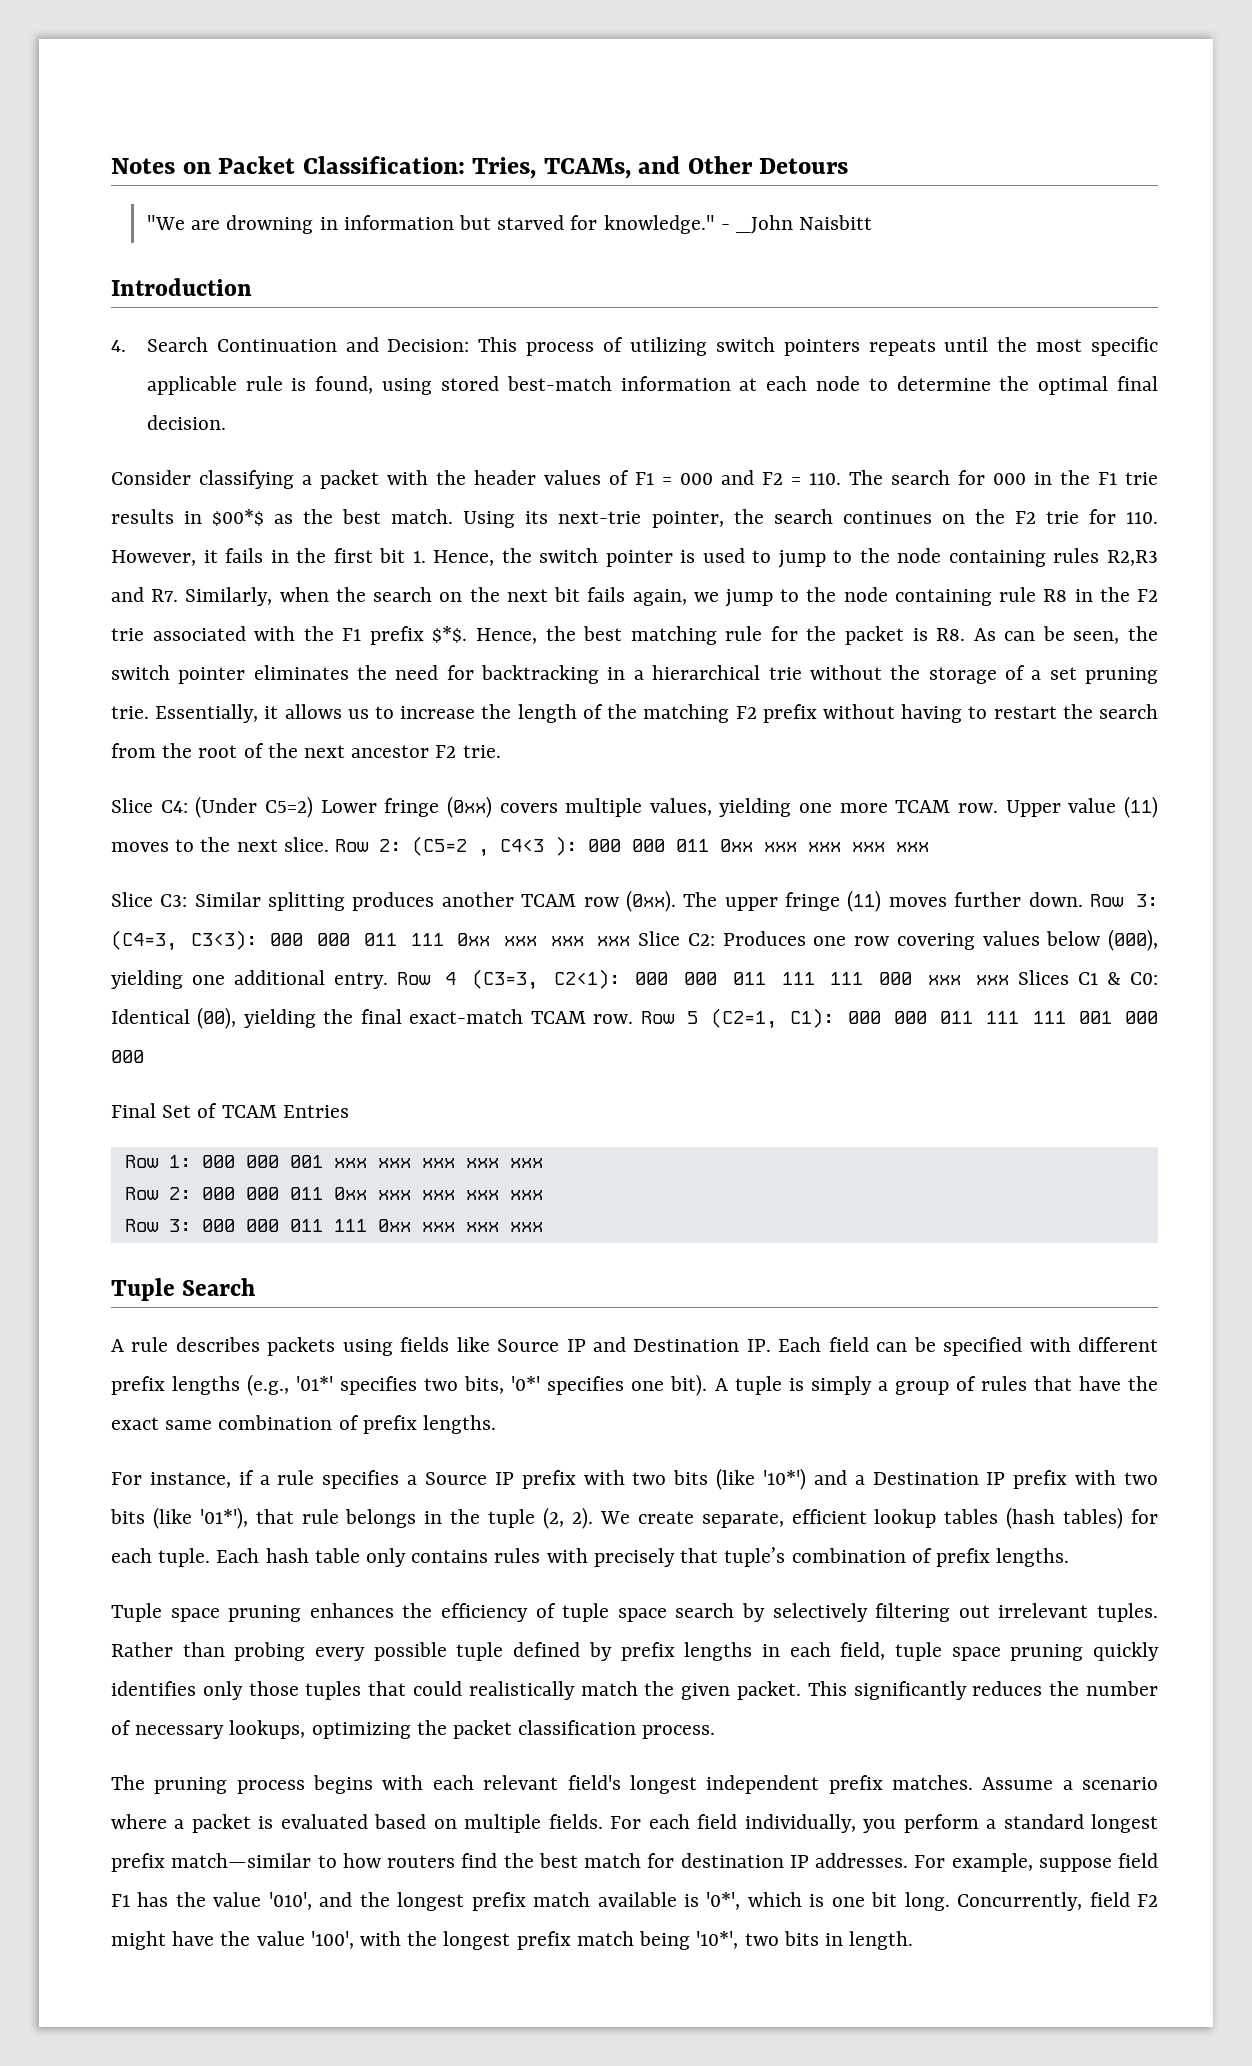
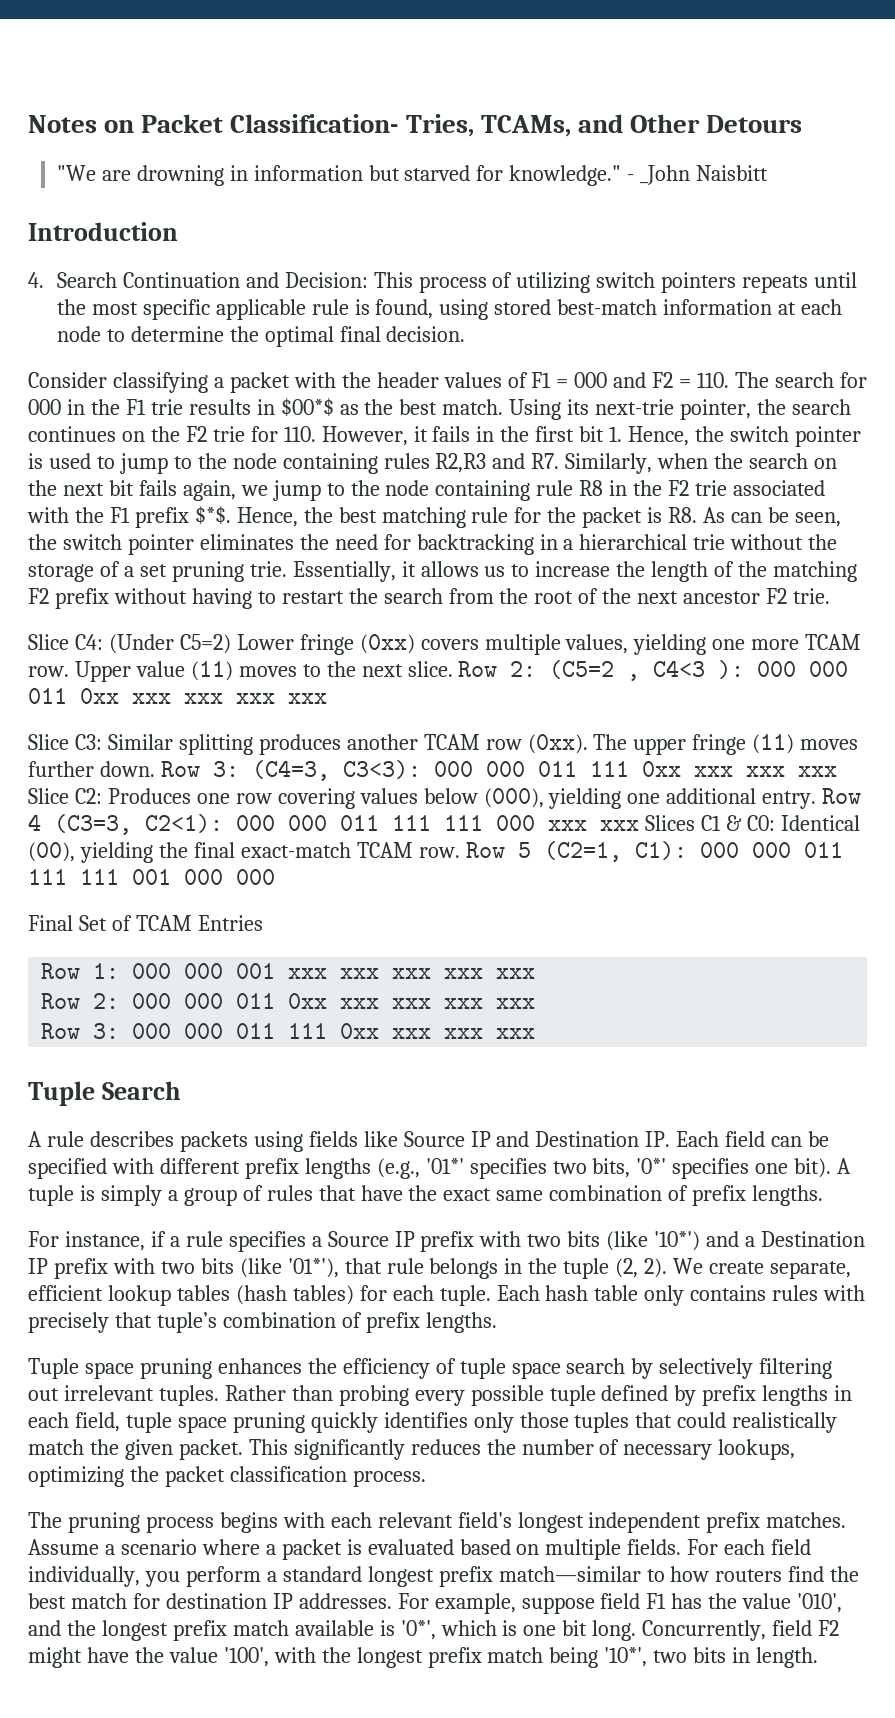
- Notes on Packet Classification: Tries, TCAMs, and Other Detours
+ Notes on Packet Classification- Tries, TCAMs, and Other Detours

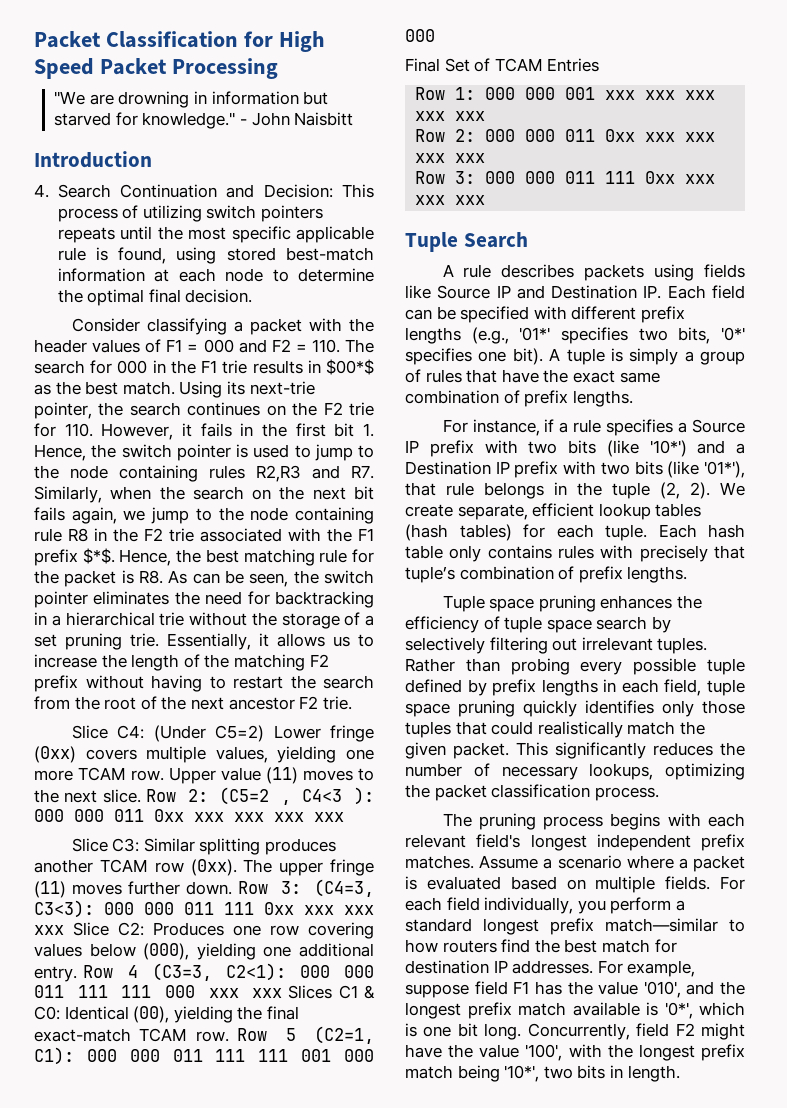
- Notes on Packet Classification- Tries, TCAMs, and Other Detours
+ Packet Classification for High Speed Packet Processing
- - _John Naisbitt
+ - John Naisbitt

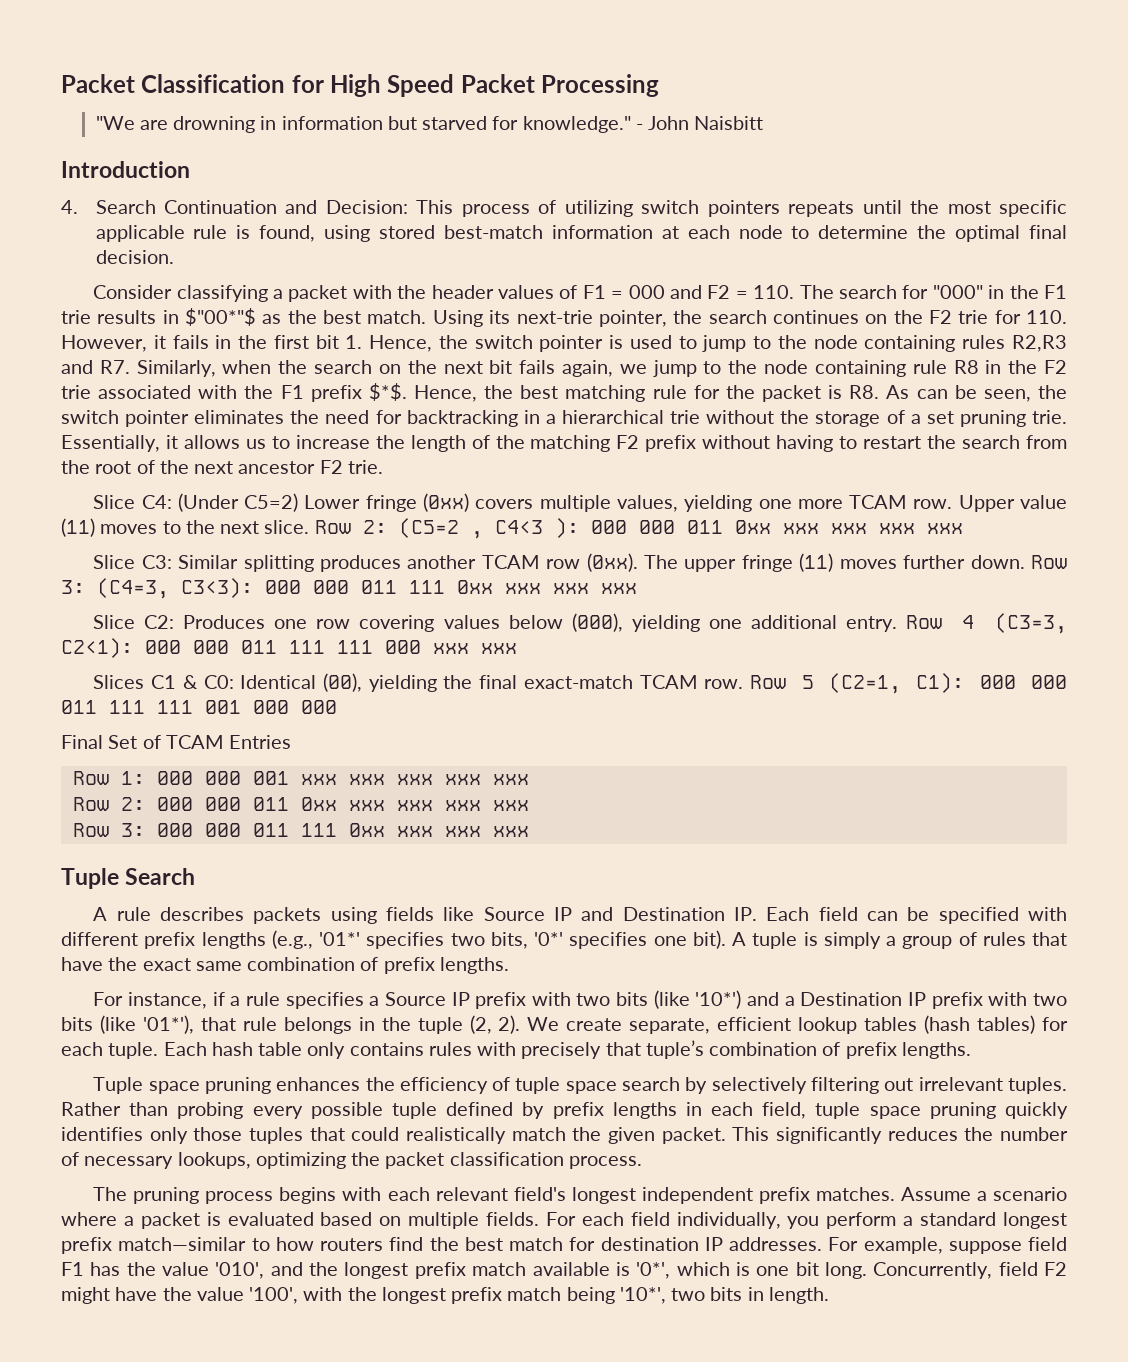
- Consider classifying a packet with the header values of F1 = 000 and F2 = 110. The search for 000 in the F1 trie results in $00*$ as the best match.
+ Consider classifying a packet with the header values of F1 = 000 and F2 = 110. The search for "000" in the F1 trie results in $"00*"$ as the best match.
- Row 3: (C4=3, C3<3): 000 000 011 111 0xx xxx xxx xxx Slice C2: Produces one row covering values below (000), yielding one additional entry.
+ Row 3: (C4=3, C3<3): 000 000 011 111 0xx xxx xxx xxx
+ Slice C2: Produces one row covering values below (000), yielding one additional entry.
- Row 4 (C3=3, C2<1): 000 000 011 111 111 000 xxx xxx Slices C1 & C0: Identical (00), yielding the final exact-match TCAM row.
+ Row 4 (C3=3, C2<1): 000 000 011 111 111 000 xxx xxx
+ Slices C1 & C0: Identical (00), yielding the final exact-match TCAM row.

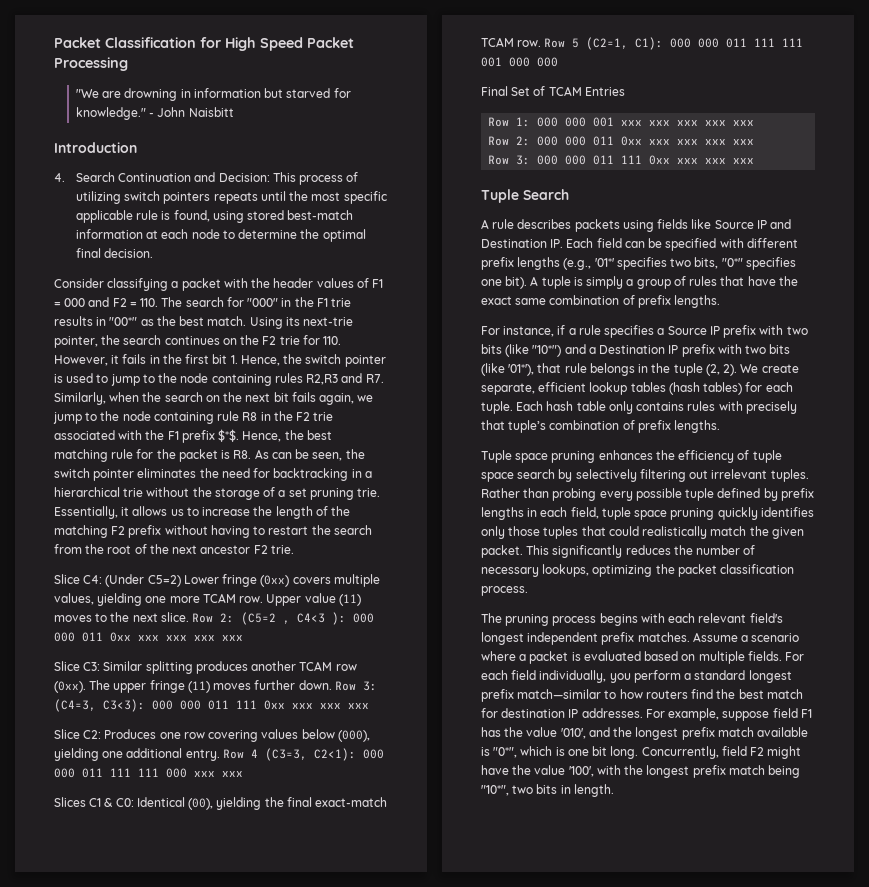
- Consider classifying a packet with the header values of F1 = 000 and F2 = 110. The search for "000" in the F1 trie results in $"00*"$ as the best match.
+ Consider classifying a packet with the header values of F1 = 000 and F2 = 110. The search for "000" in the F1 trie results in "00*" as the best match.
- A rule describes packets using fields like Source IP and Destination IP. Each field can be specified with different prefix lengths (e.g., '01*' specifies two bits, '0*' specifies one bit).
+ A rule describes packets using fields like Source IP and Destination IP. Each field can be specified with different prefix lengths (e.g., '01*' specifies two bits, "0*" specifies one bit).
- For instance, if a rule specifies a Source IP prefix with two bits (like '10*') and a Destination IP prefix with two bits (like '01*'), that rule belongs in the tuple (2, 2).
+ For instance, if a rule specifies a Source IP prefix with two bits (like "10*") and a Destination IP prefix with two bits (like '01*'), that rule belongs in the tuple (2, 2).
- For example, suppose field F1 has the value '010', and the longest prefix match available is '0*', which is one bit long.
+ For example, suppose field F1 has the value '010', and the longest prefix match available is "0*", which is one bit long.
- Concurrently, field F2 might have the value '100', with the longest prefix match being '10*', two bits in length.
+ Concurrently, field F2 might have the value '100', with the longest prefix match being "10*", two bits in length.

